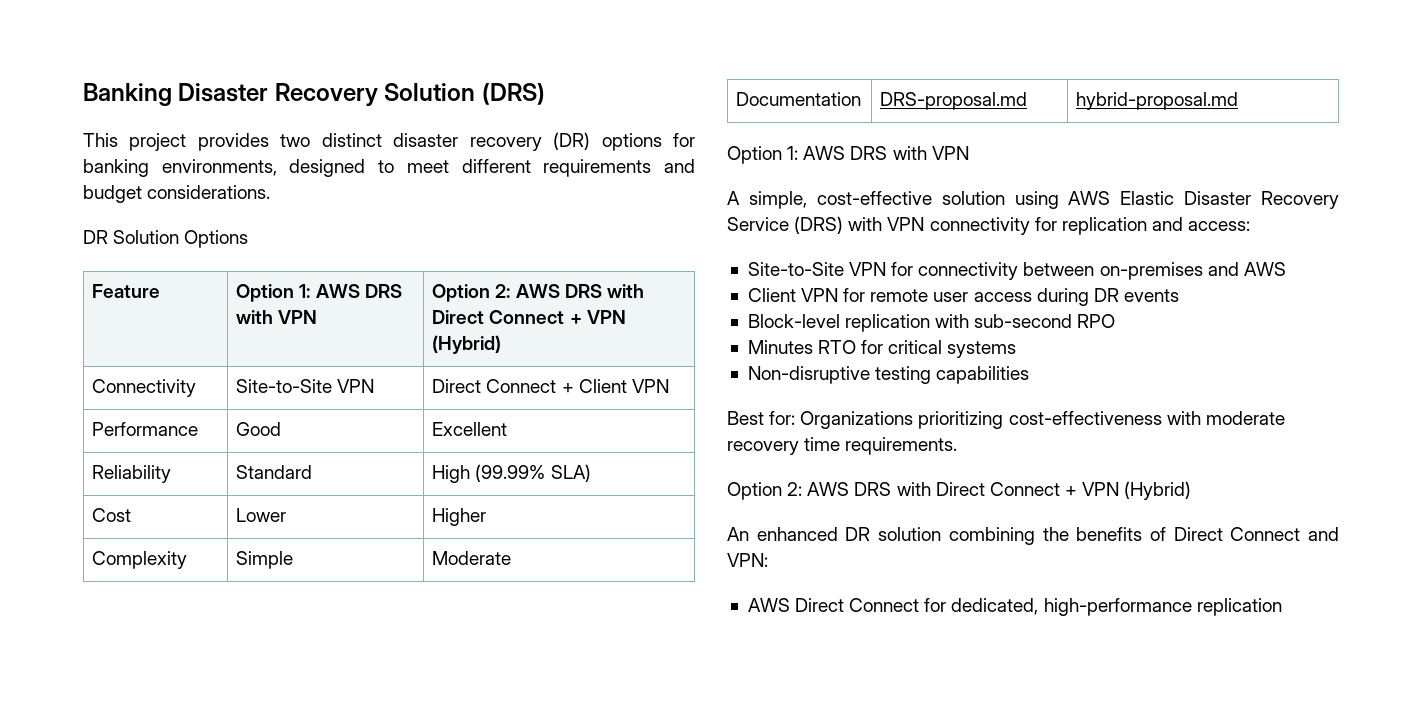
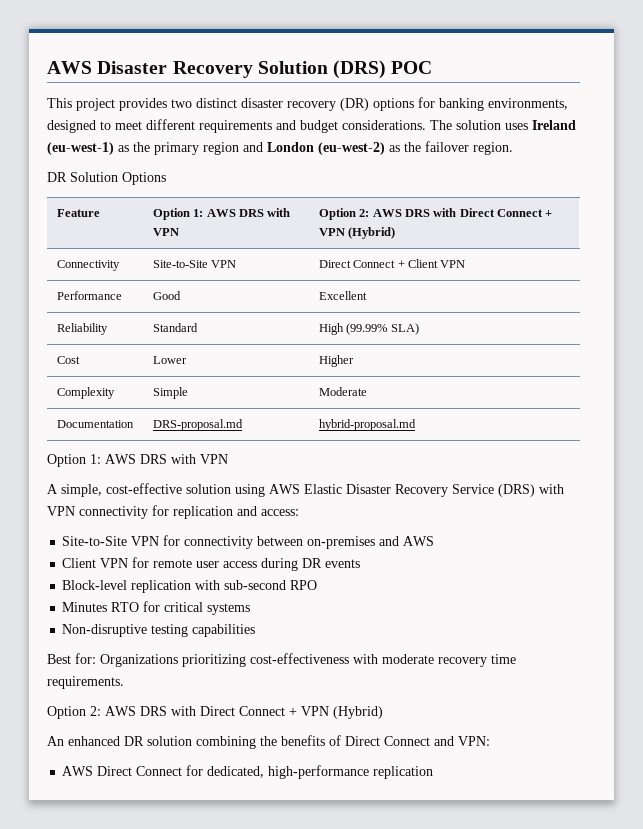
- Banking Disaster Recovery Solution (DRS)
+ AWS Disaster Recovery Solution (DRS) POC
+ The solution uses Ireland (eu-west-1) as the primary region and London (eu-west-2) as the failover region.

